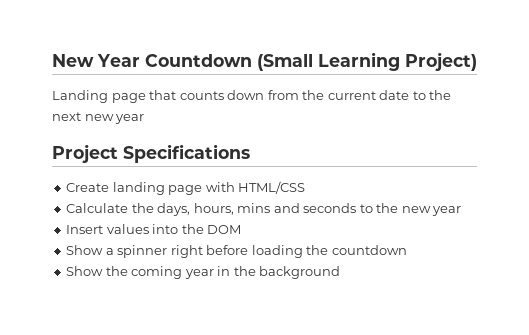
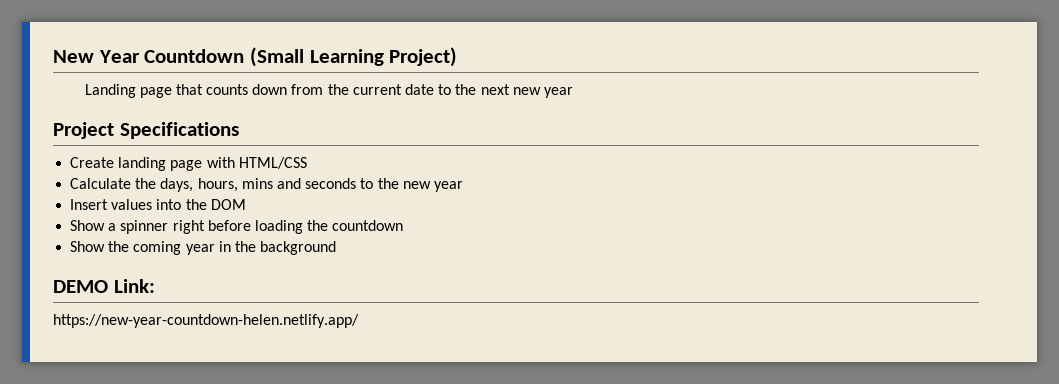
+ DEMO Link:
+ https://new-year-countdown-helen.netlify.app/

